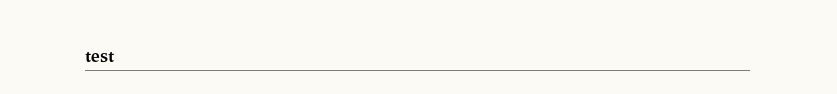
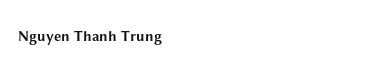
- test
+ Nguyen Thanh Trung

